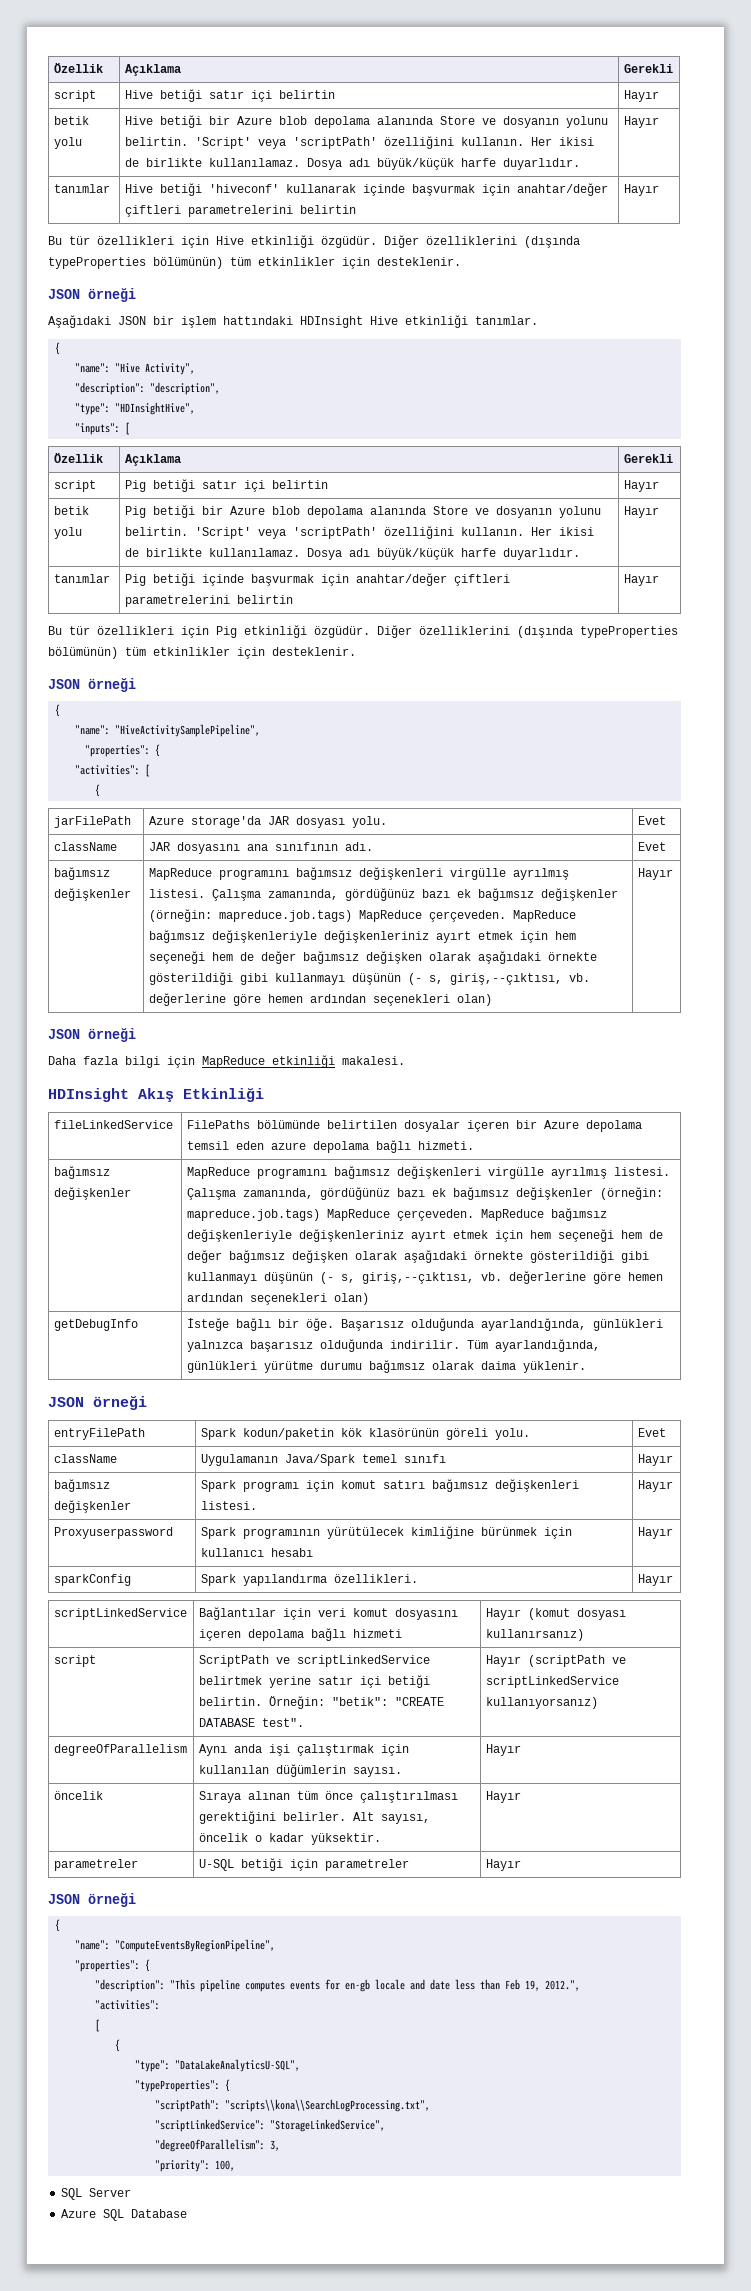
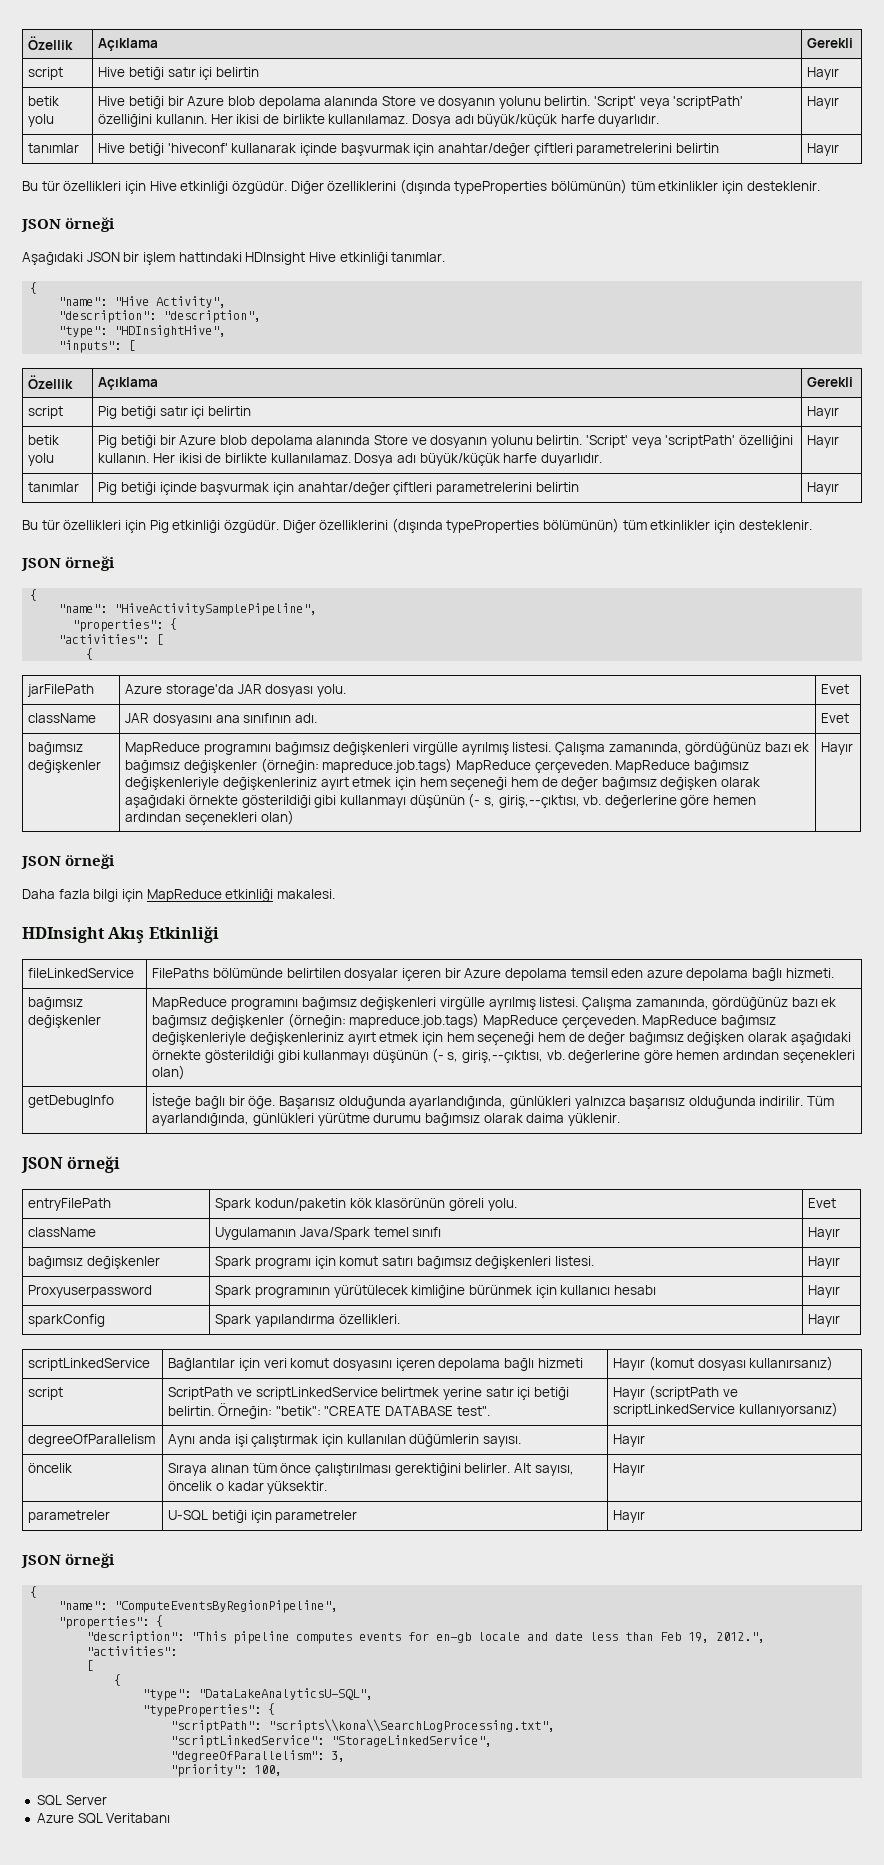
- Azure SQL Database
+ Azure SQL Veritabanı

